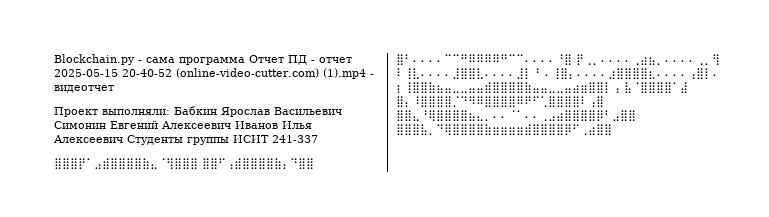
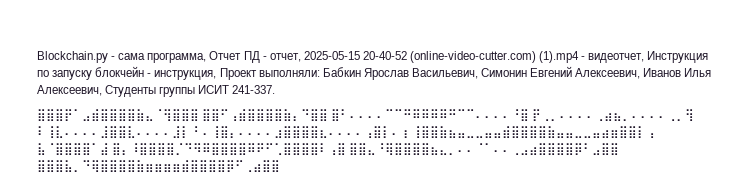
- Blockchain.py - сама программа Отчет ПД - отчет 2025-05-15 20-40-52 (online-video-cutter.com) (1).mp4 - видеотчет
- Проект выполняли: Бабкин Ярослав Васильевич Симонин Евгений Алексеевич Иванов Илья Алексеевич Студенты группы ИСИТ 241-337
+ Blockchain.py - сама программа, Отчет ПД - отчет, 2025-05-15 20-40-52 (online-video-cutter.com) (1).mp4 - видеотчет, Инструкция по запуску блокчейн - инструкция, Проект выполняли: Бабкин Ярослав Васильевич, Симонин Евгений Алексеевич, Иванов Илья Алексеевич, Студенты группы ИСИТ 241-337.

